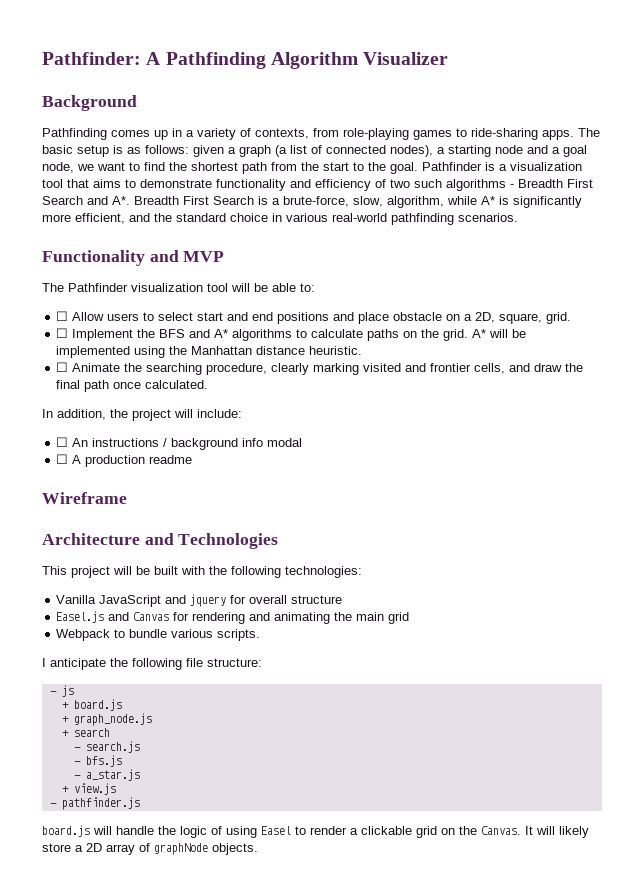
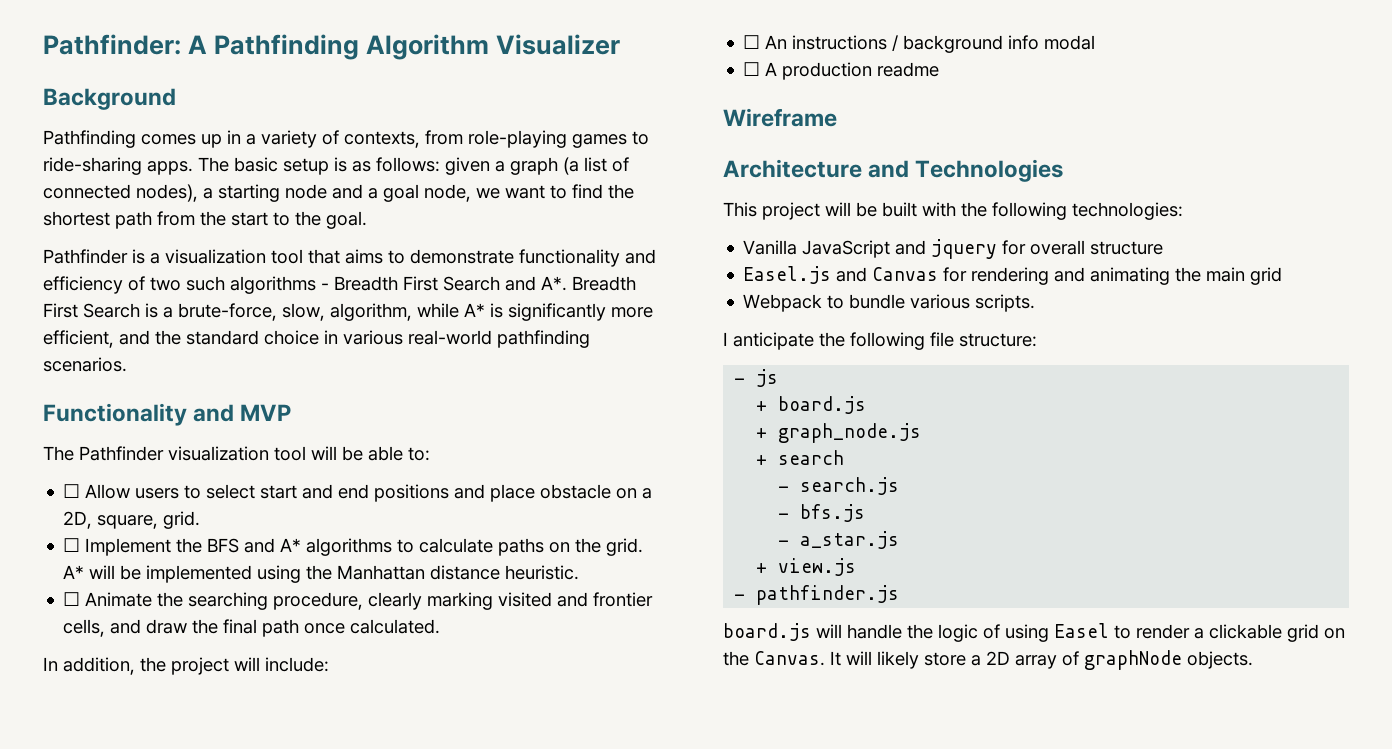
- given a graph (a list of connected nodes), a starting node and a goal node, we want to find the shortest path from the start to the goal. Pathfinder is a visualization tool that aims to demonstrate functionality and efficiency of two such algorithms - Breadth First Search and A*. Breadth First Search is a brute-force, slow, algorithm, while A* is significantly more efficient, and the standard choice in various real-world pathfinding scenarios.
+ given a graph (a list of connected nodes), a starting node and a goal node, we want to find the shortest path from the start to the goal.
+ Pathfinder is a visualization tool that aims to demonstrate functionality and efficiency of two such algorithms - Breadth First Search and A*. Breadth First Search is a brute-force, slow, algorithm, while A* is significantly more efficient, and the standard choice in various real-world pathfinding scenarios.

